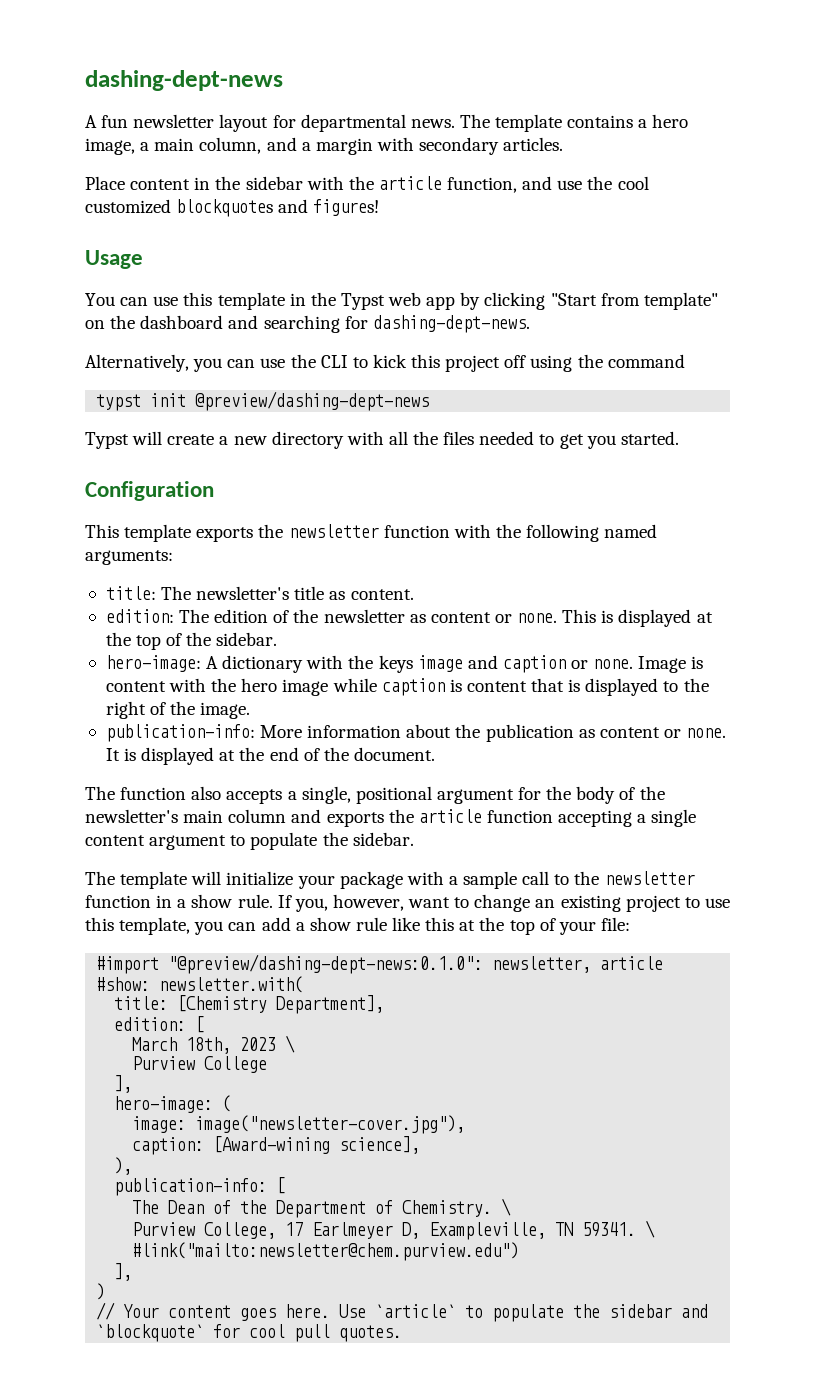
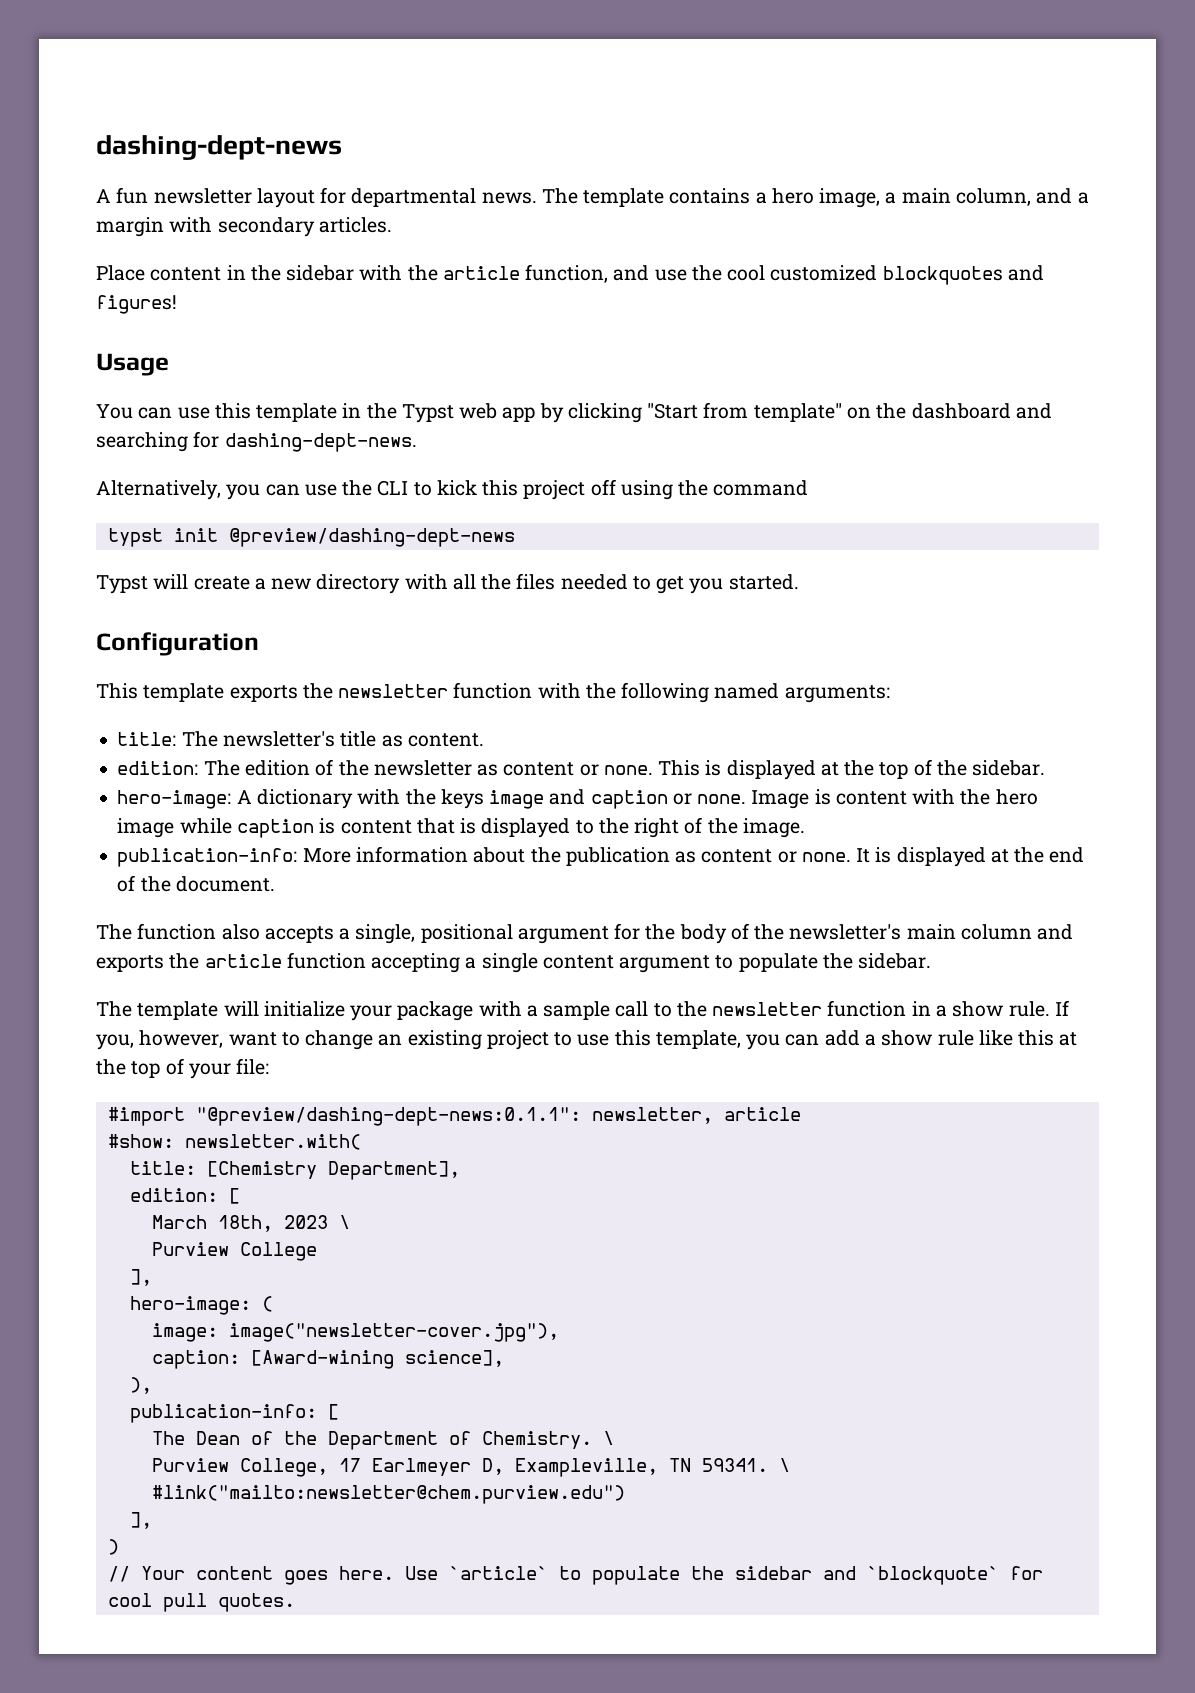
- #import "@preview/dashing-dept-news:0.1.0": newsletter, article
+ #import "@preview/dashing-dept-news:0.1.1": newsletter, article

